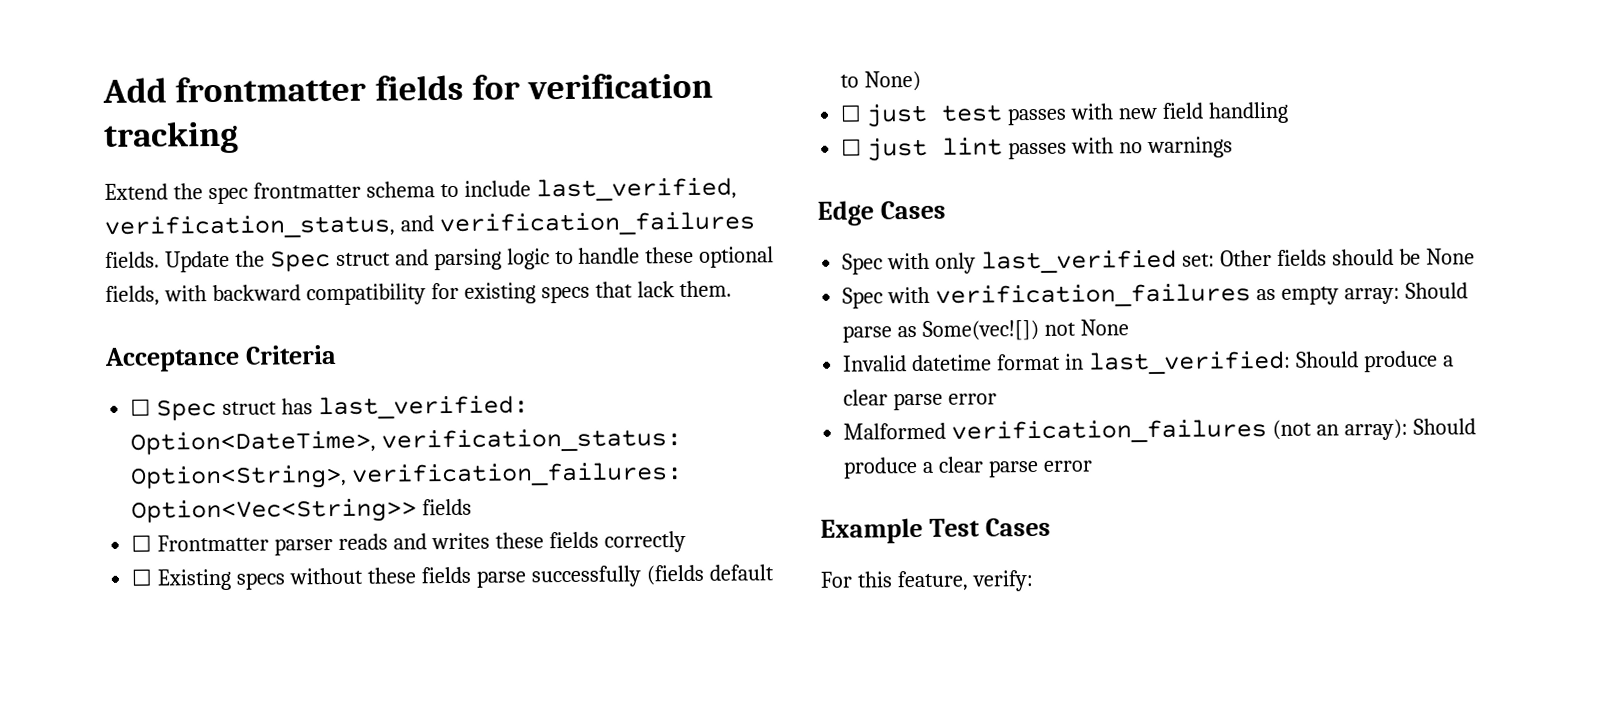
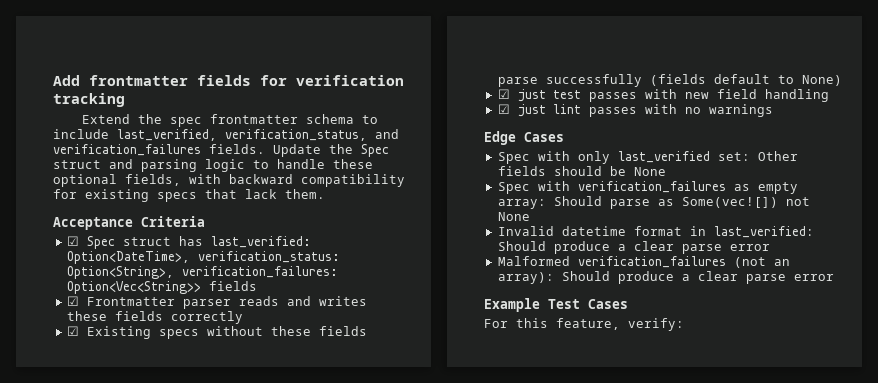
- ☐ Spec struct has last_verified: Option<DateTime>, verification_status: Option<String>, verification_failures: Option<Vec<String>> fields
+ ☑ Spec struct has last_verified: Option<DateTime>, verification_status: Option<String>, verification_failures: Option<Vec<String>> fields
- ☐ Frontmatter parser reads and writes these fields correctly
+ ☑ Frontmatter parser reads and writes these fields correctly
- ☐ Existing specs without these fields parse successfully (fields default to None)
+ ☑ Existing specs without these fields parse successfully (fields default to None)
- ☐ just test passes with new field handling
+ ☑ just test passes with new field handling
- ☐ just lint passes with no warnings
+ ☑ just lint passes with no warnings

